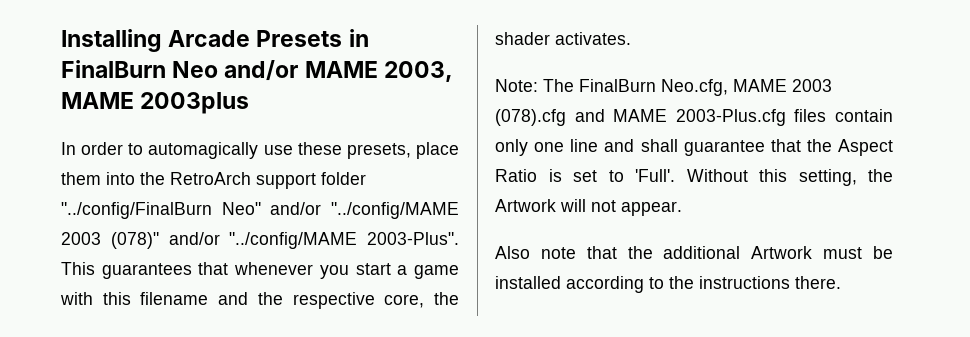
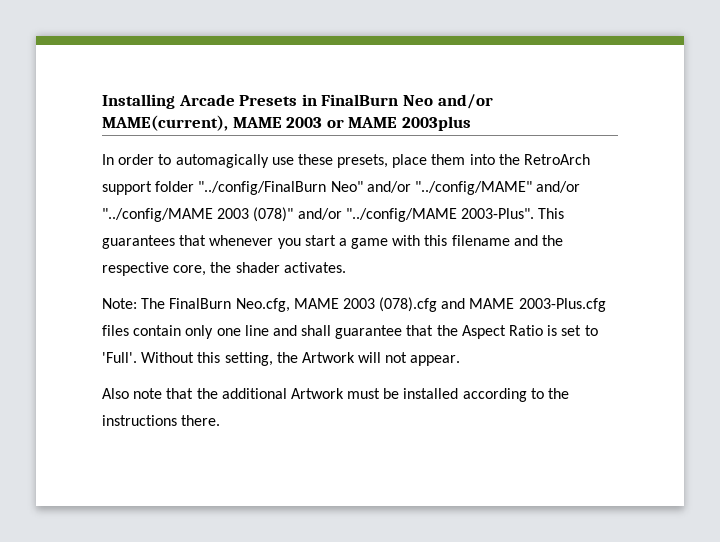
- Installing Arcade Presets in FinalBurn Neo and/or MAME 2003, MAME 2003plus
+ Installing Arcade Presets in FinalBurn Neo and/or MAME(current), MAME 2003 or MAME 2003plus
- In order to automagically use these presets, place them into the RetroArch support folder "../config/FinalBurn Neo" and/or "../config/MAME 2003 (078)" and/or "../config/MAME 2003-Plus".
+ In order to automagically use these presets, place them into the RetroArch support folder "../config/FinalBurn Neo" and/or "../config/MAME" and/or "../config/MAME 2003 (078)" and/or "../config/MAME 2003-Plus".

